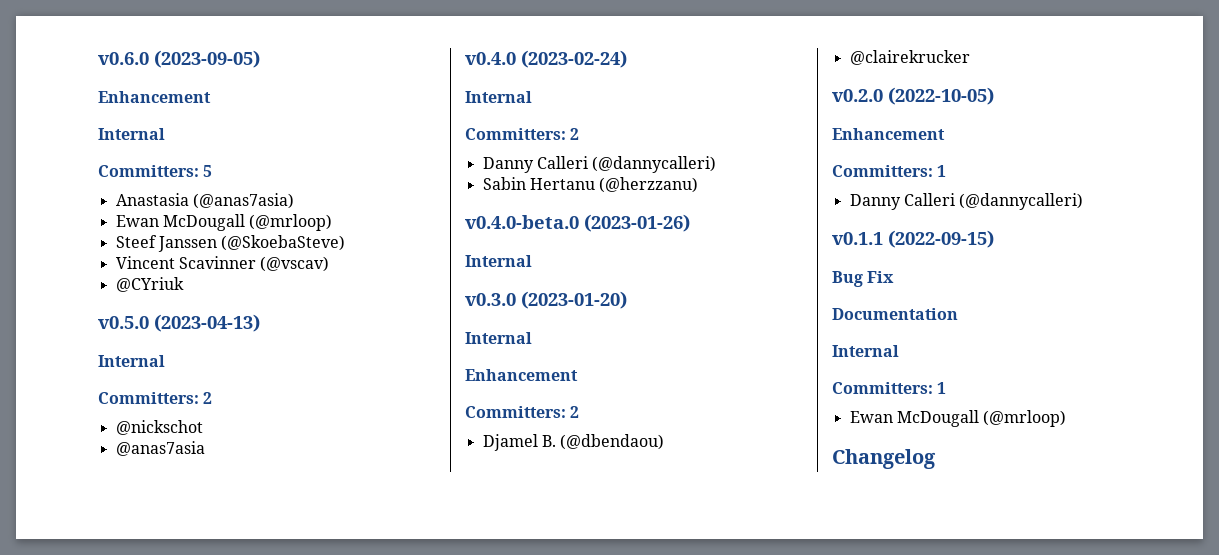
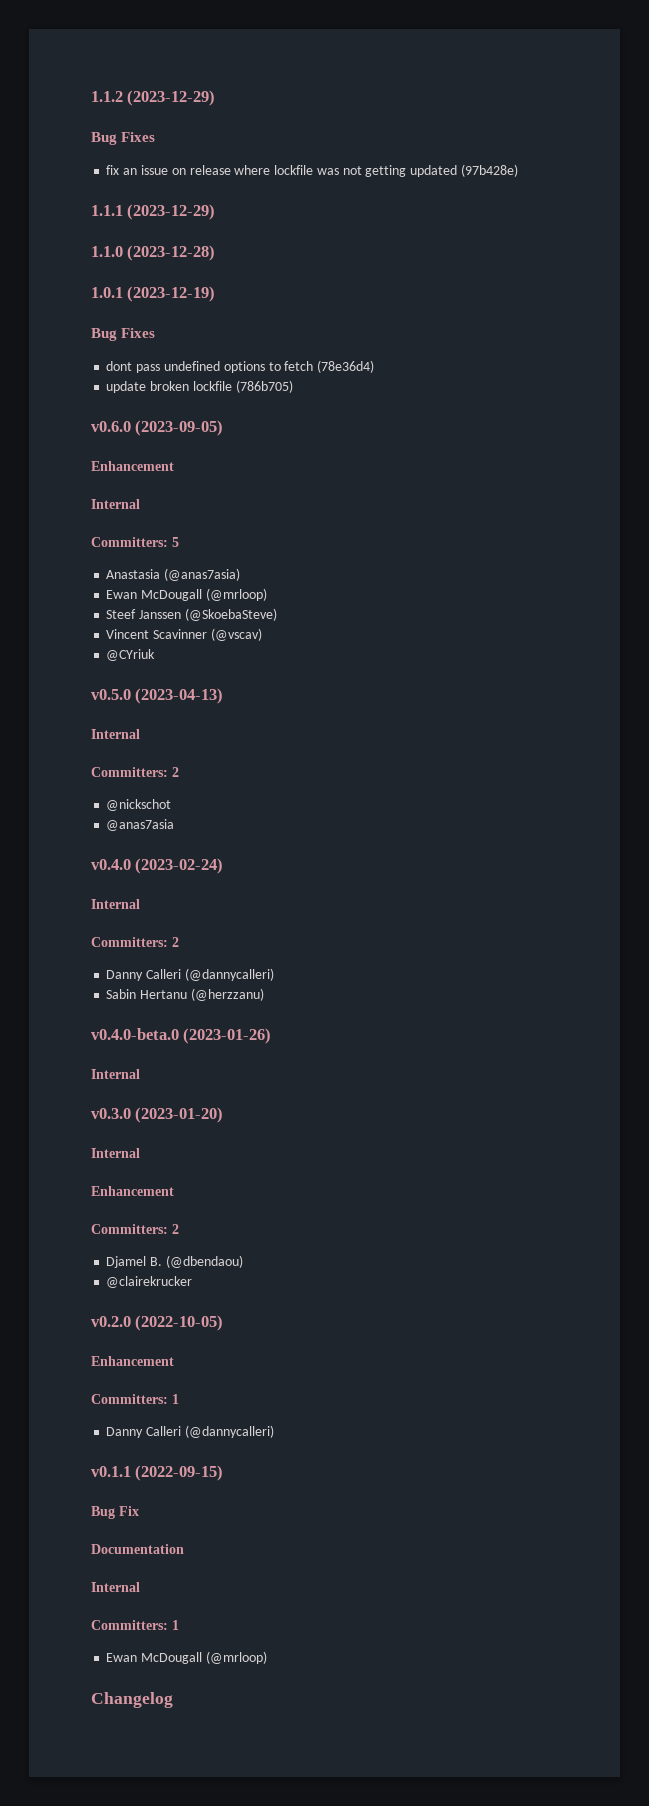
+ 1.1.2 (2023-12-29)
+ Bug Fixes
+ fix an issue on release where lockfile was not getting updated (97b428e)
+ 1.1.1 (2023-12-29)
+ 1.1.0 (2023-12-28)
+ 1.0.1 (2023-12-19)
+ Bug Fixes
+ dont pass undefined options to fetch (78e36d4)
+ update broken lockfile (786b705)

